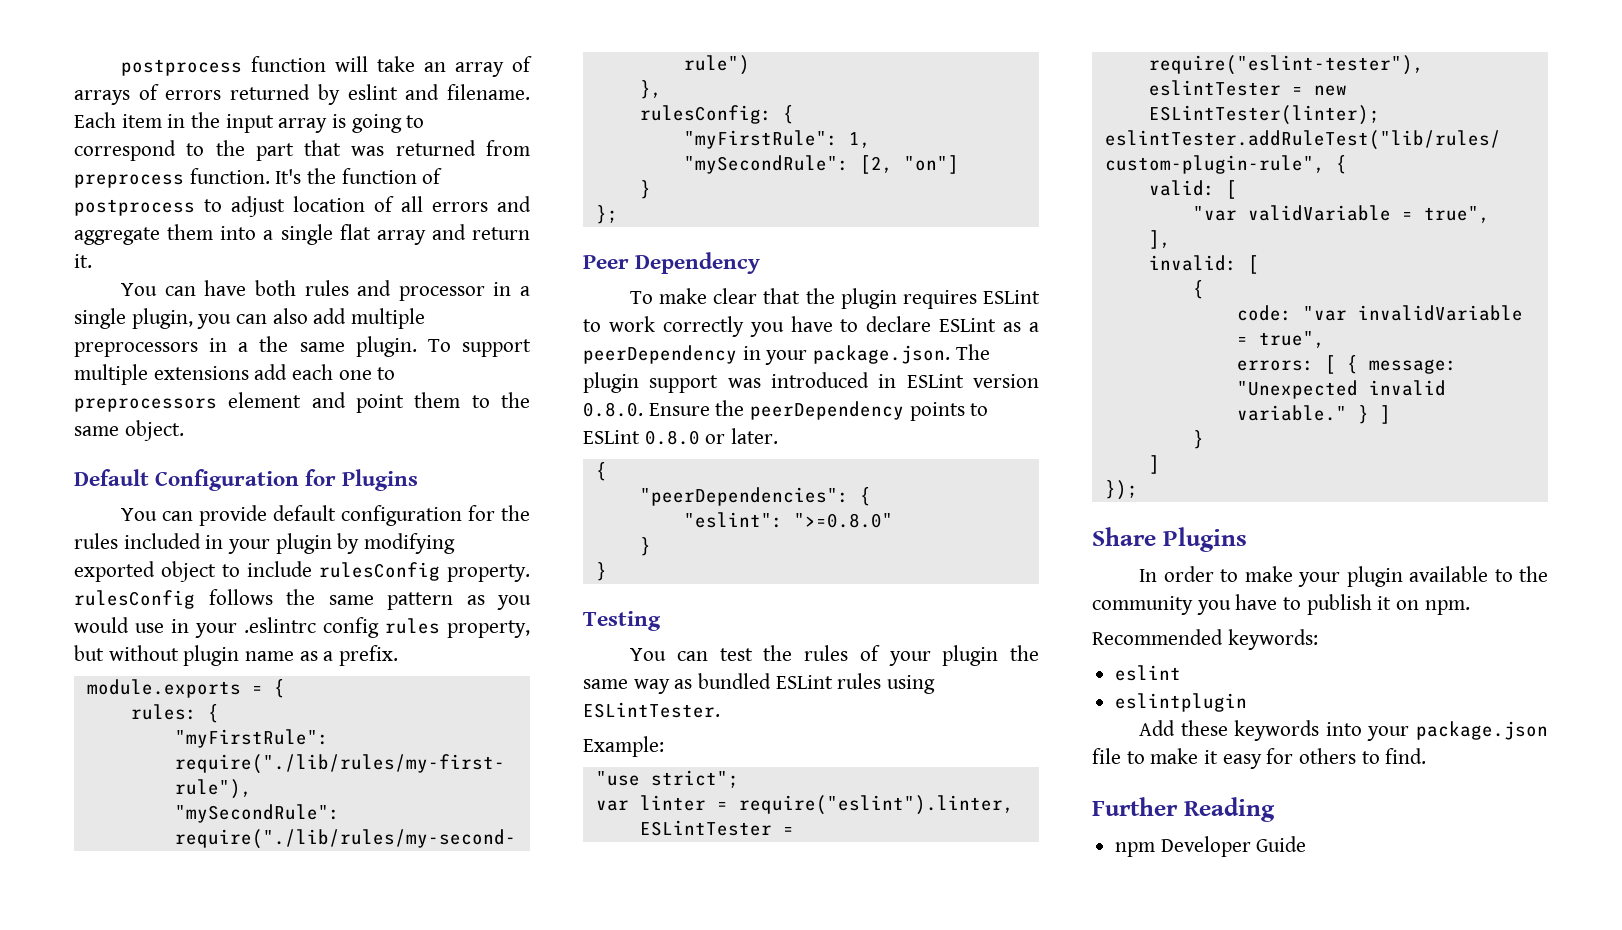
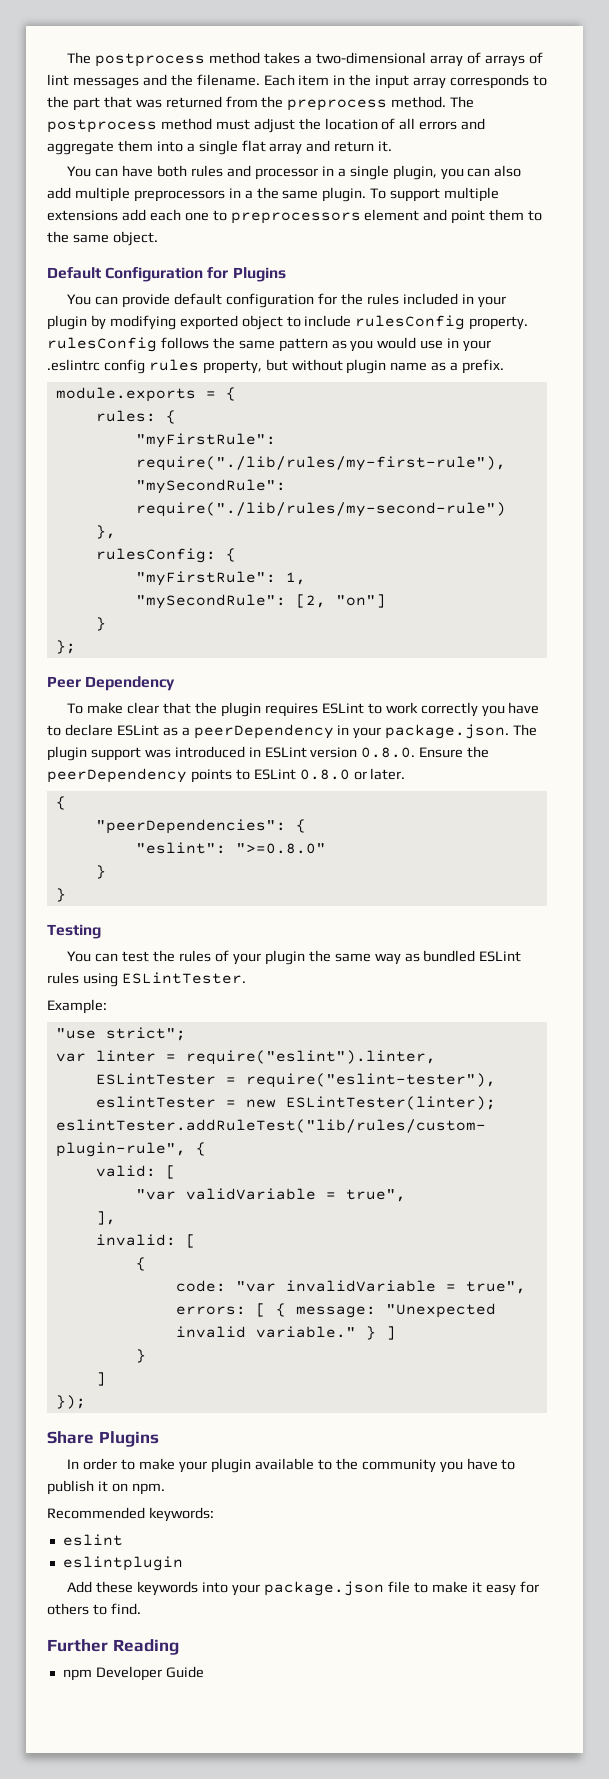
- postprocess function will take an array of arrays of errors returned by eslint and filename.
+ The postprocess method takes a two-dimensional array of arrays of lint messages and the filename.
- Each item in the input array is going to correspond to the part that was returned from preprocess function. It's the function of postprocess to adjust location of all errors and aggregate them into a single flat array and return it.
+ Each item in the input array corresponds to the part that was returned from the preprocess method. The postprocess method must adjust the location of all errors and aggregate them into a single flat array and return it.

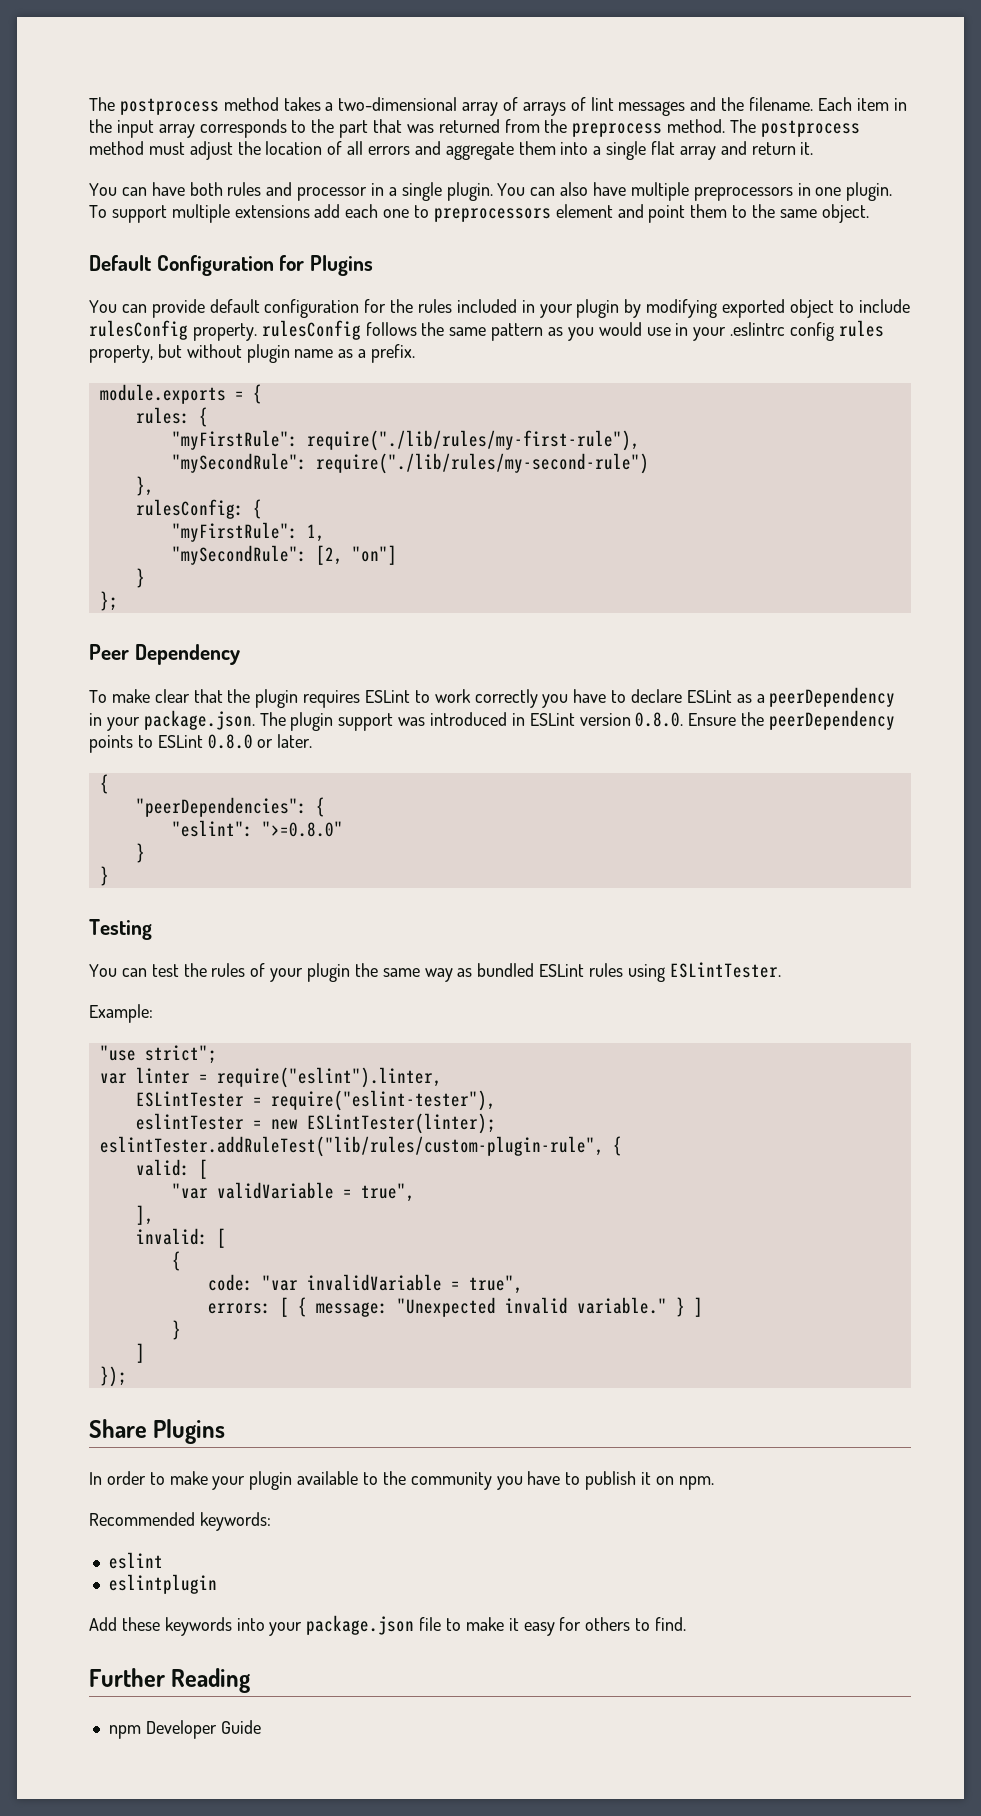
- You can have both rules and processor in a single plugin, you can also add multiple preprocessors in a the same plugin.
+ You can have both rules and processor in a single plugin. You can also have multiple preprocessors in one plugin.

